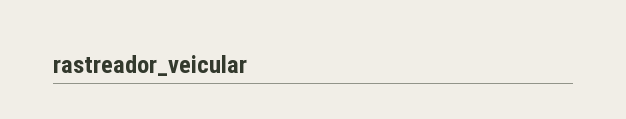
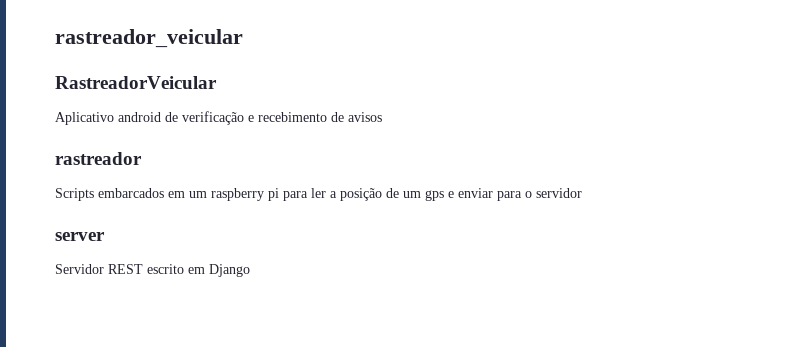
+ RastreadorVeicular
+ Aplicativo android de verificação e recebimento de avisos
+ rastreador
+ Scripts embarcados em um raspberry pi para ler a posição de um gps e enviar para o servidor
+ server
+ Servidor REST escrito em Django

